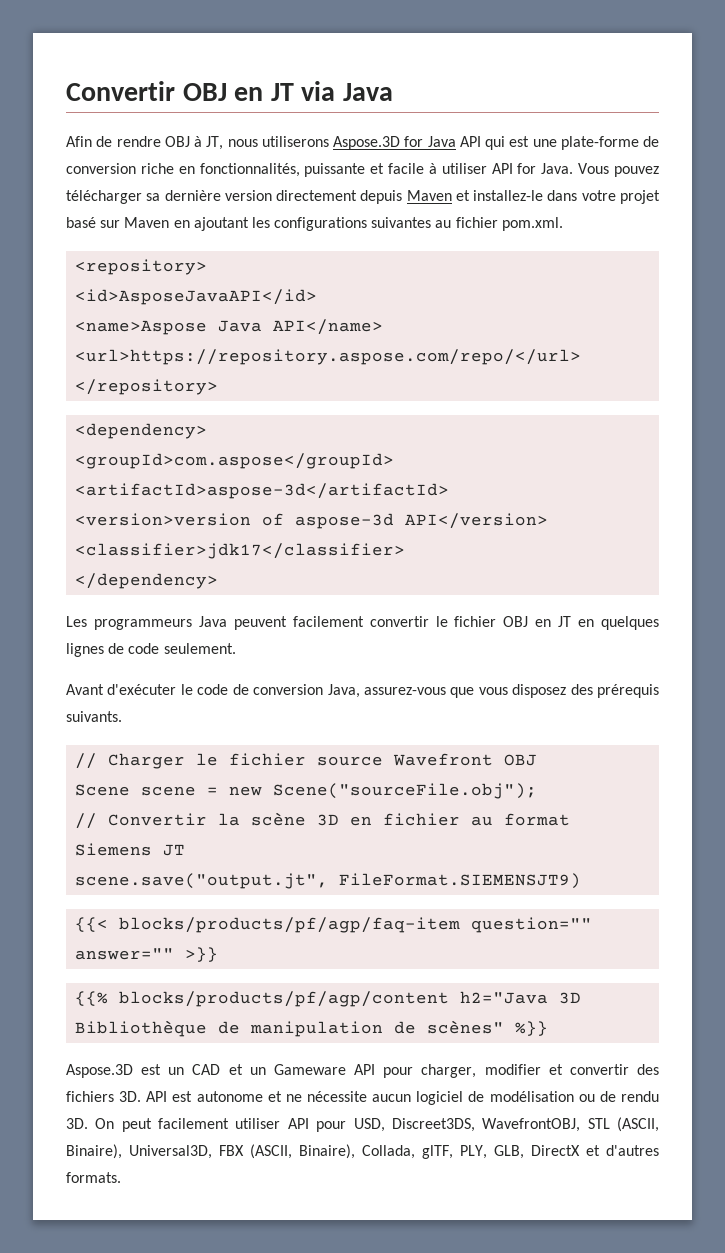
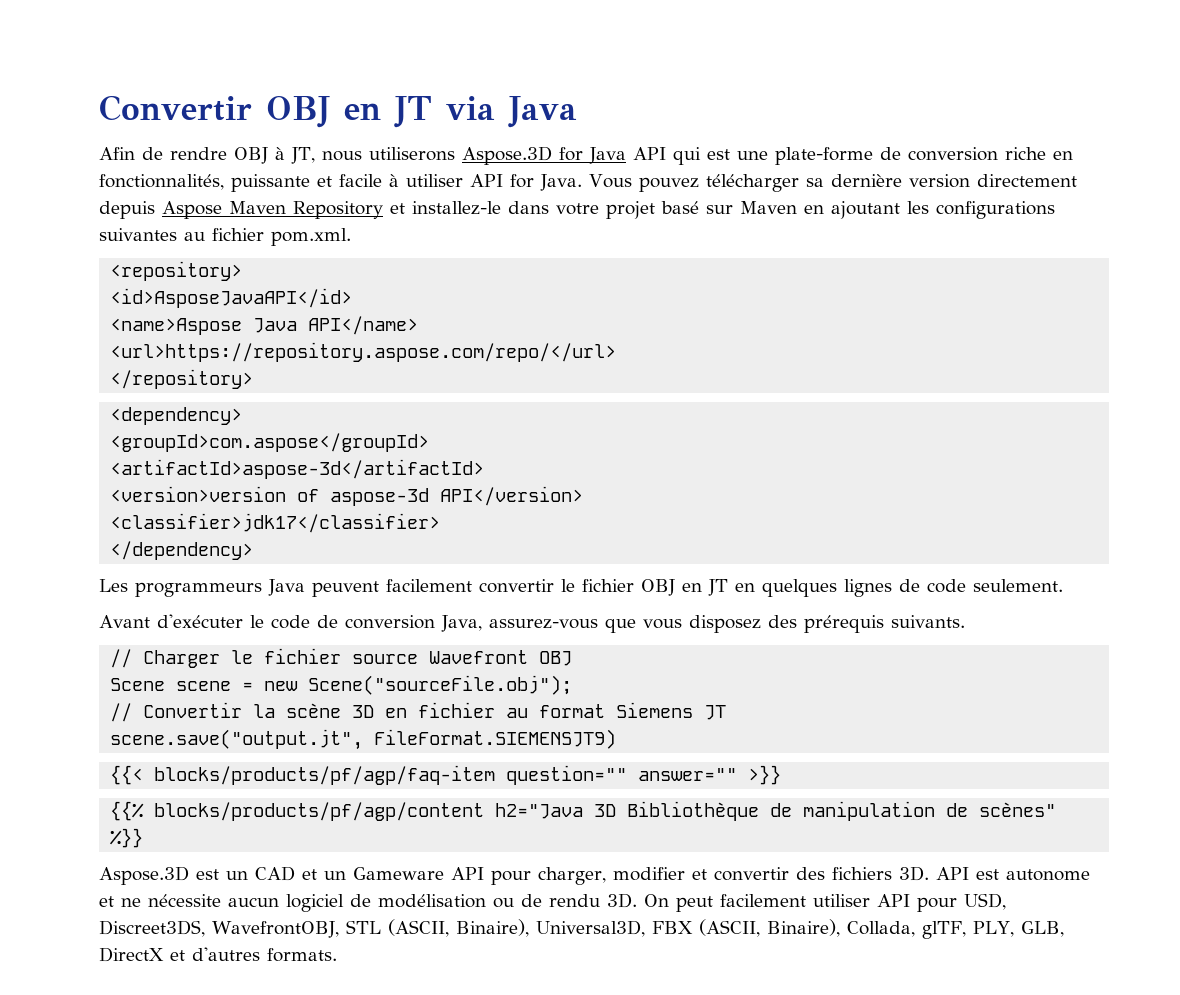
- Vous pouvez télécharger sa dernière version directement depuis Maven et installez-le dans votre projet basé sur Maven en ajoutant les configurations suivantes au fichier pom.xml.
+ Vous pouvez télécharger sa dernière version directement depuis Aspose Maven Repository et installez-le dans votre projet basé sur Maven en ajoutant les configurations suivantes au fichier pom.xml.

